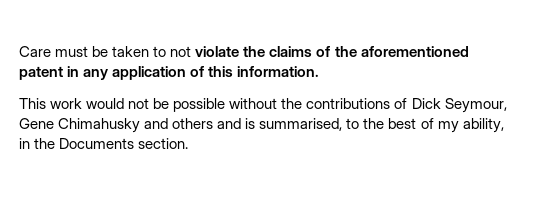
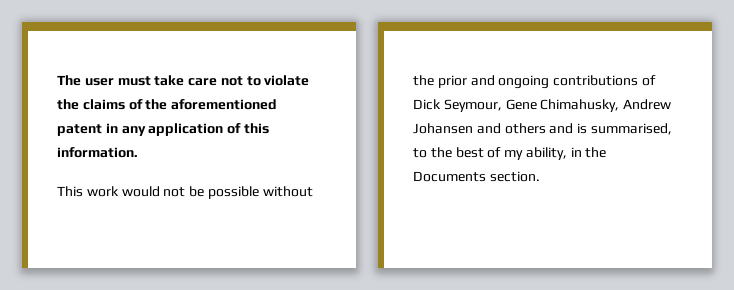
- Care must be taken to not violate the claims of the aforementioned patent in any application of this information.
+ The user must take care not to violate the claims of the aforementioned patent in any application of this information.
- This work would not be possible without the contributions of Dick Seymour, Gene Chimahusky and others and is summarised, to the best of my ability, in the Documents section.
+ This work would not be possible without the prior and ongoing contributions of Dick Seymour, Gene Chimahusky, Andrew Johansen and others and is summarised, to the best of my ability, in the Documents section.

